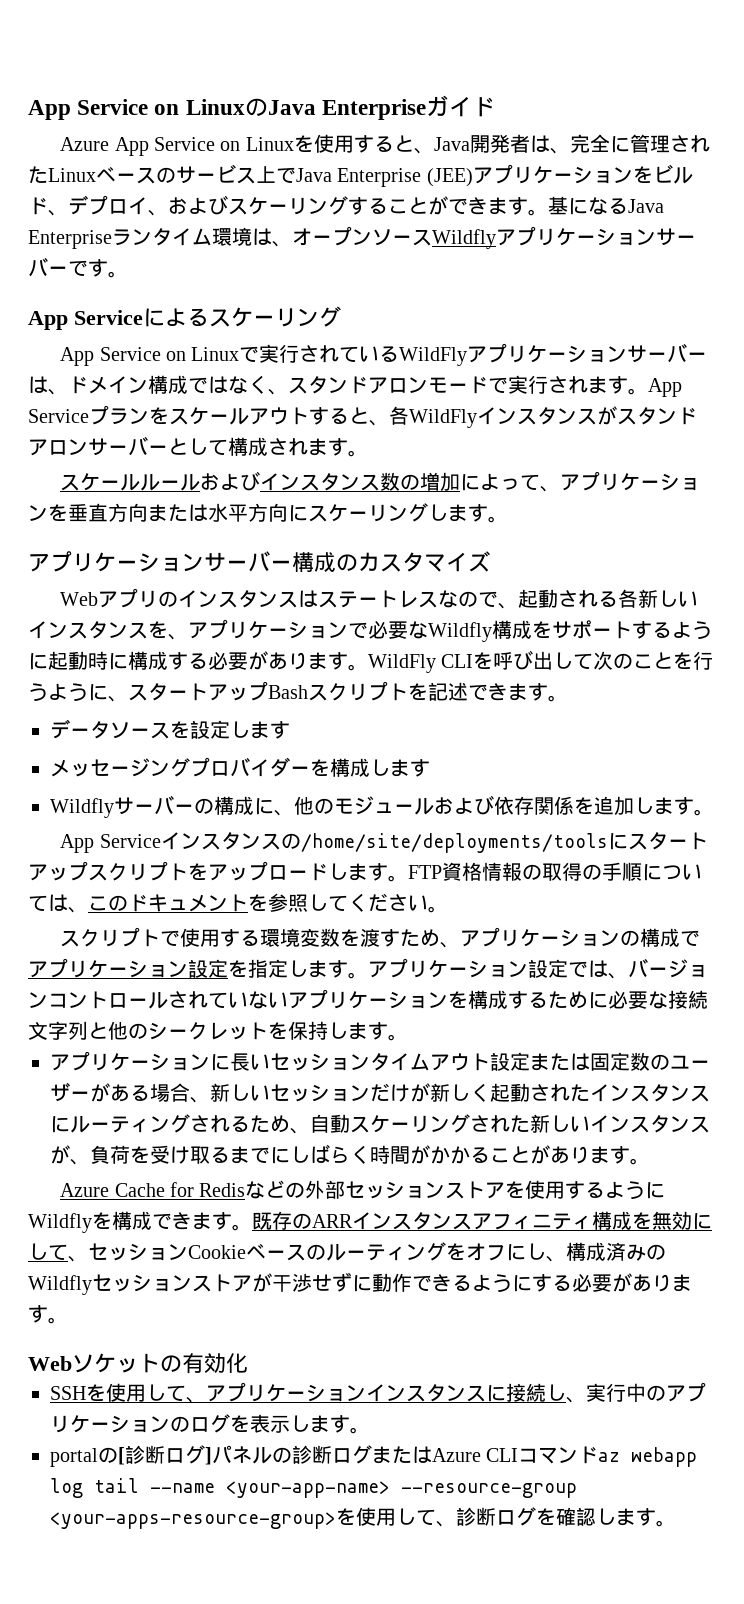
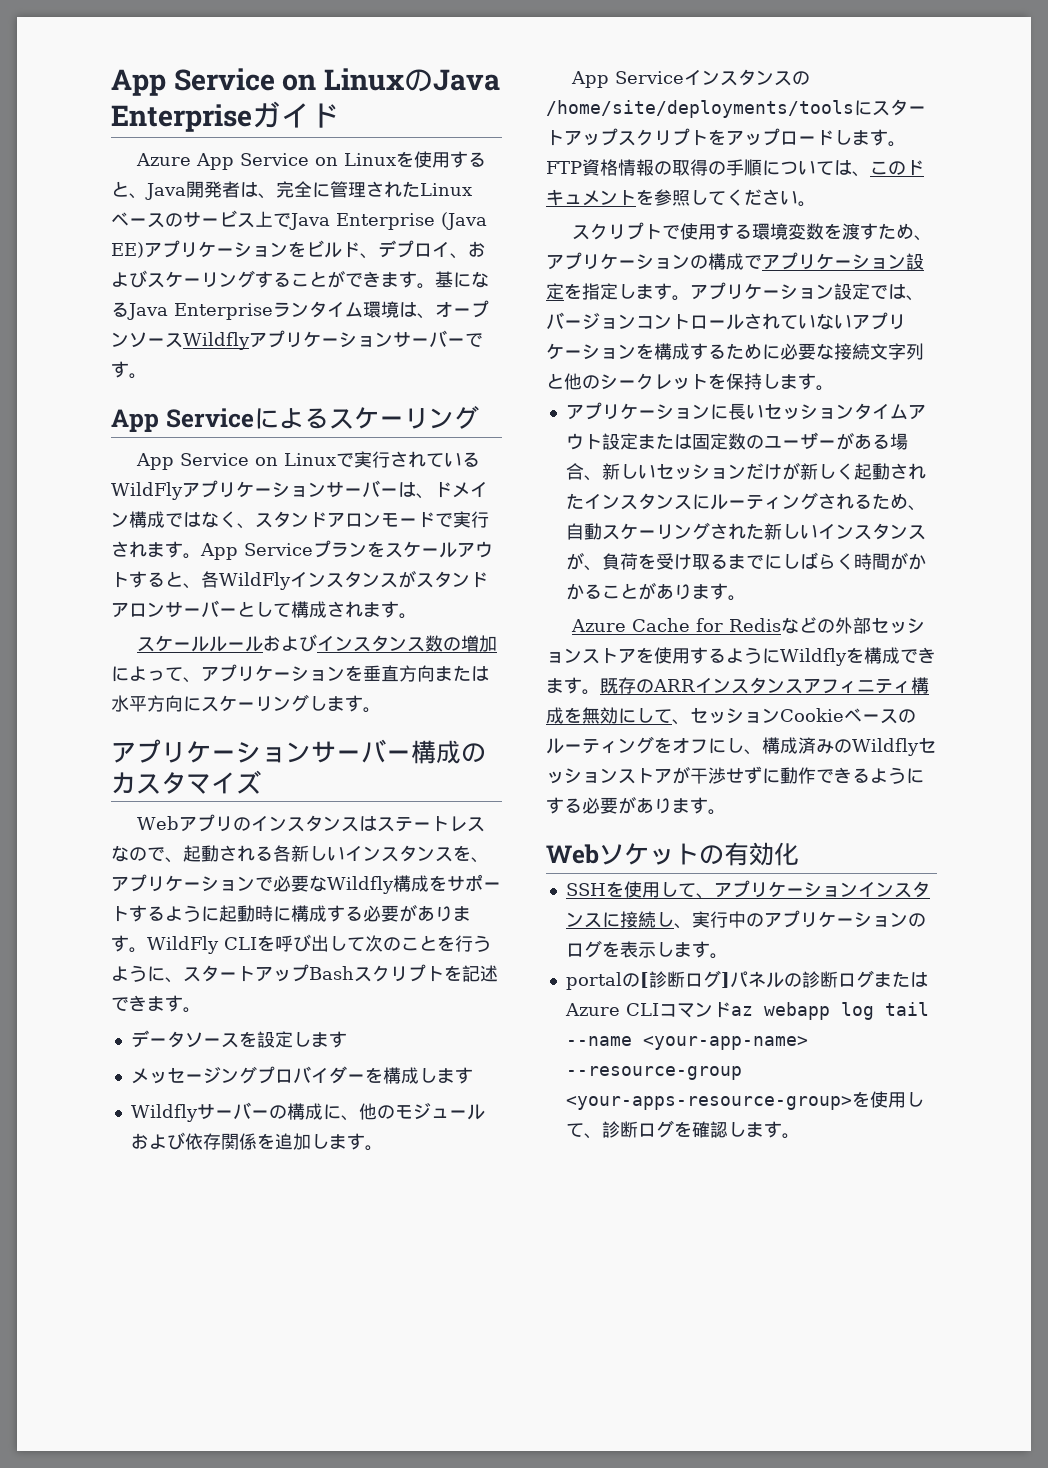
- Azure App Service on Linuxを使用すると、Java開発者は、完全に管理されたLinuxベースのサービス上でJava Enterprise (JEE)アプリケーションをビルド、デプロイ、およびスケーリングすることができます。
+ Azure App Service on Linuxを使用すると、Java開発者は、完全に管理されたLinuxベースのサービス上でJava Enterprise (Java EE)アプリケーションをビルド、デプロイ、およびスケーリングすることができます。

